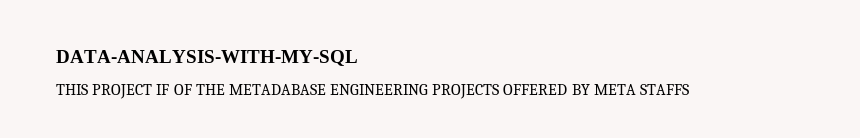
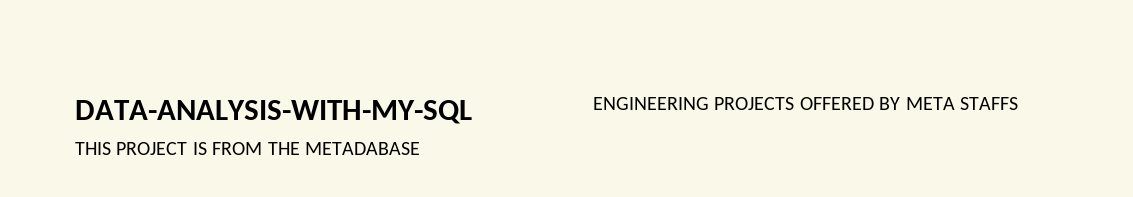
- THIS PROJECT IF OF THE METADABASE ENGINEERING PROJECTS OFFERED BY META STAFFS
+ THIS PROJECT IS FROM THE METADABASE ENGINEERING PROJECTS OFFERED BY META STAFFS

